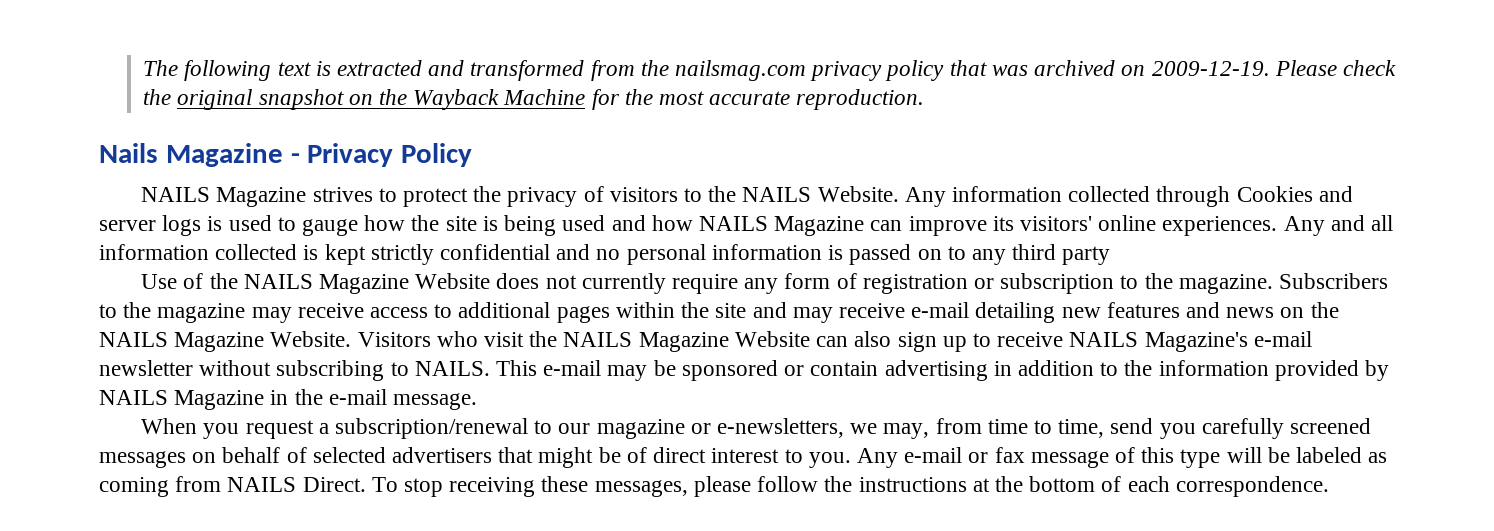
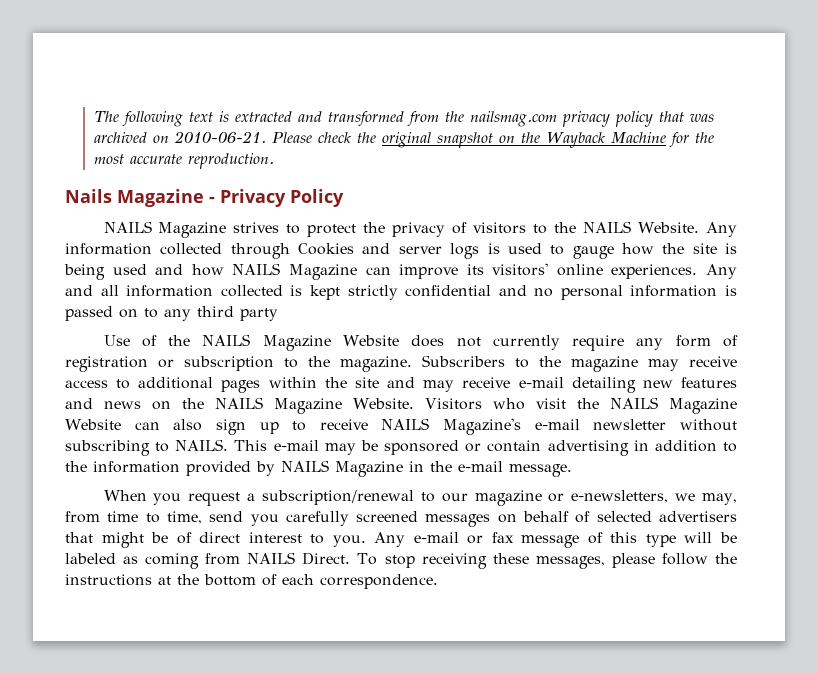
- The following text is extracted and transformed from the nailsmag.com privacy policy that was archived on 2009-12-19.
+ The following text is extracted and transformed from the nailsmag.com privacy policy that was archived on 2010-06-21.

